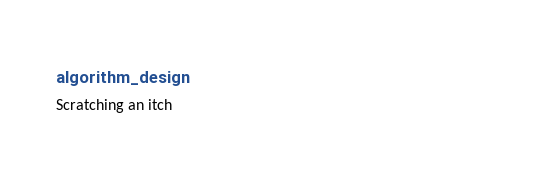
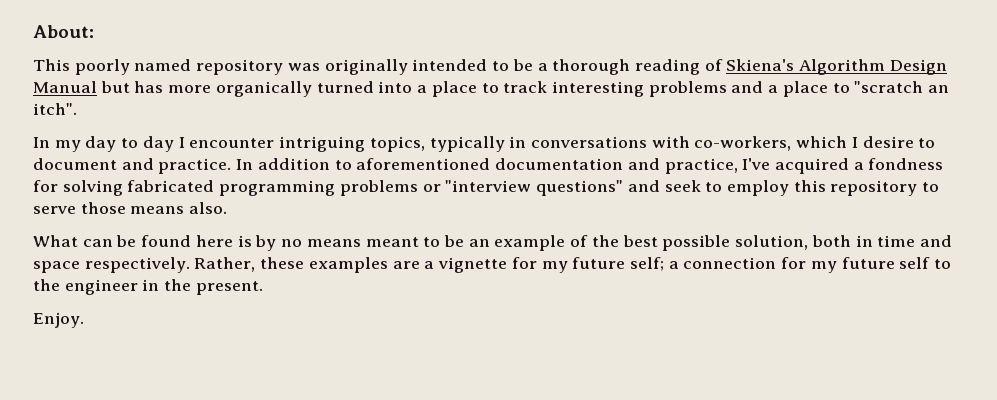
- algorithm_design
- Scratching an itch
+ About:
+ This poorly named repository was originally intended to be a thorough reading of Skiena's Algorithm Design Manual but has more organically turned into a place to track interesting problems and a place to "scratch an itch".
+ In my day to day I encounter intriguing topics, typically in conversations with co-workers, which I desire to document and practice. In addition to aforementioned documentation and practice, I've acquired a fondness for solving fabricated programming problems or "interview questions" and seek to employ this repository to serve those means also.
+ What can be found here is by no means meant to be an example of the best possible solution, both in time and space respectively. Rather, these examples are a vignette for my future self; a connection for my future self to the engineer in the present.
+ Enjoy.

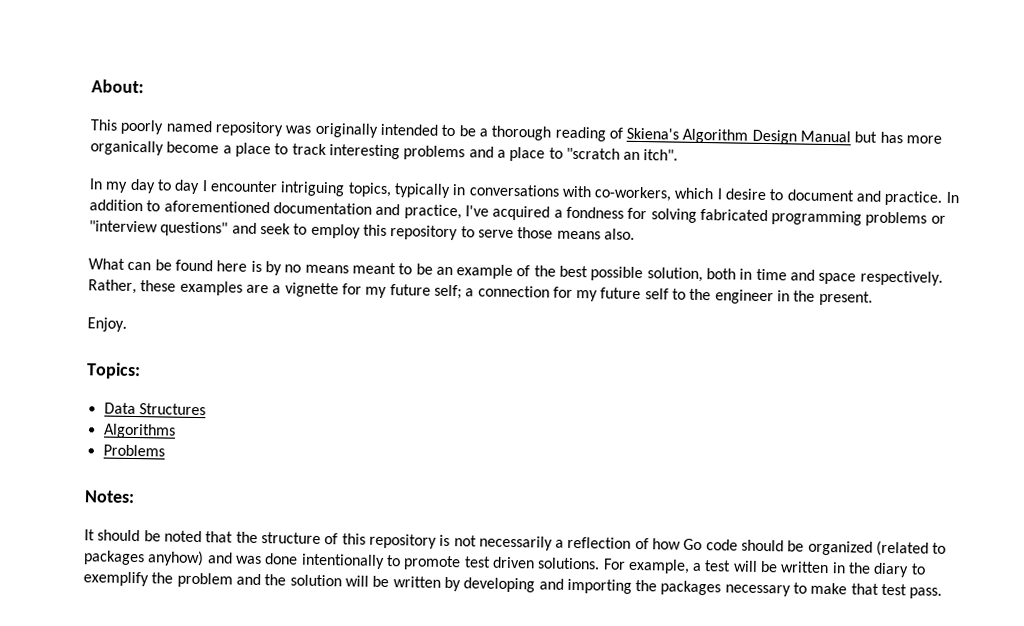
- This poorly named repository was originally intended to be a thorough reading of Skiena's Algorithm Design Manual but has more organically turned into a place to track interesting problems and a place to "scratch an itch".
+ This poorly named repository was originally intended to be a thorough reading of Skiena's Algorithm Design Manual but has more organically become a place to track interesting problems and a place to "scratch an itch".
+ Topics:
+ Data Structures
+ Algorithms
+ Problems
+ Notes:
+ It should be noted that the structure of this repository is not necessarily a reflection of how Go code should be organized (related to packages anyhow) and was done intentionally to promote test driven solutions. For example, a test will be written in the diary to exemplify the problem and the solution will be written by developing and importing the packages necessary to make that test pass.

